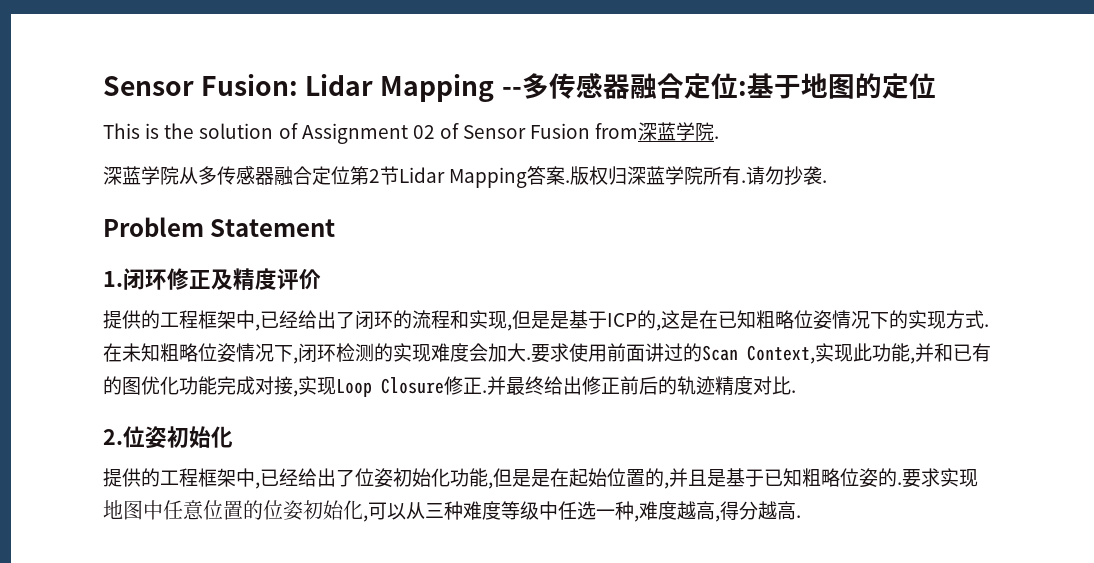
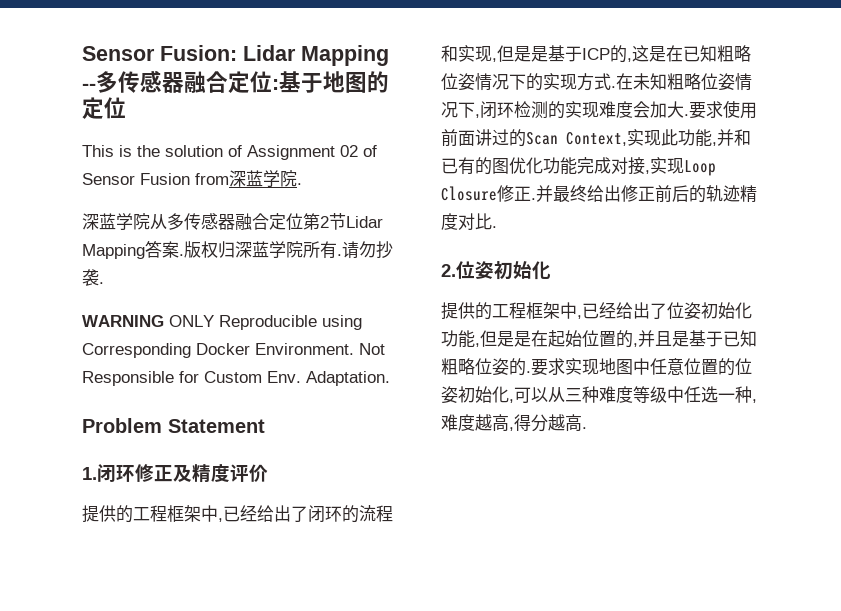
+ WARNING ONLY Reproducible using Corresponding Docker Environment. Not Responsible for Custom Env. Adaptation.

